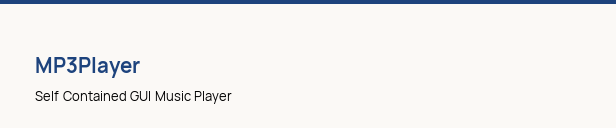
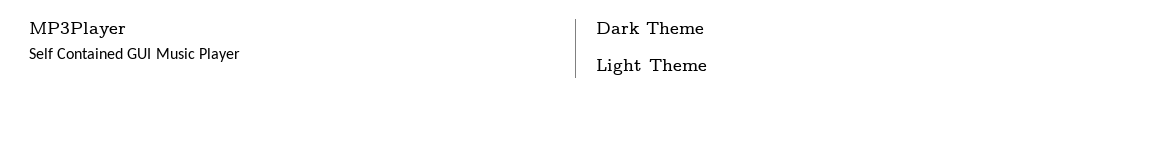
+ Dark Theme
+ Light Theme

